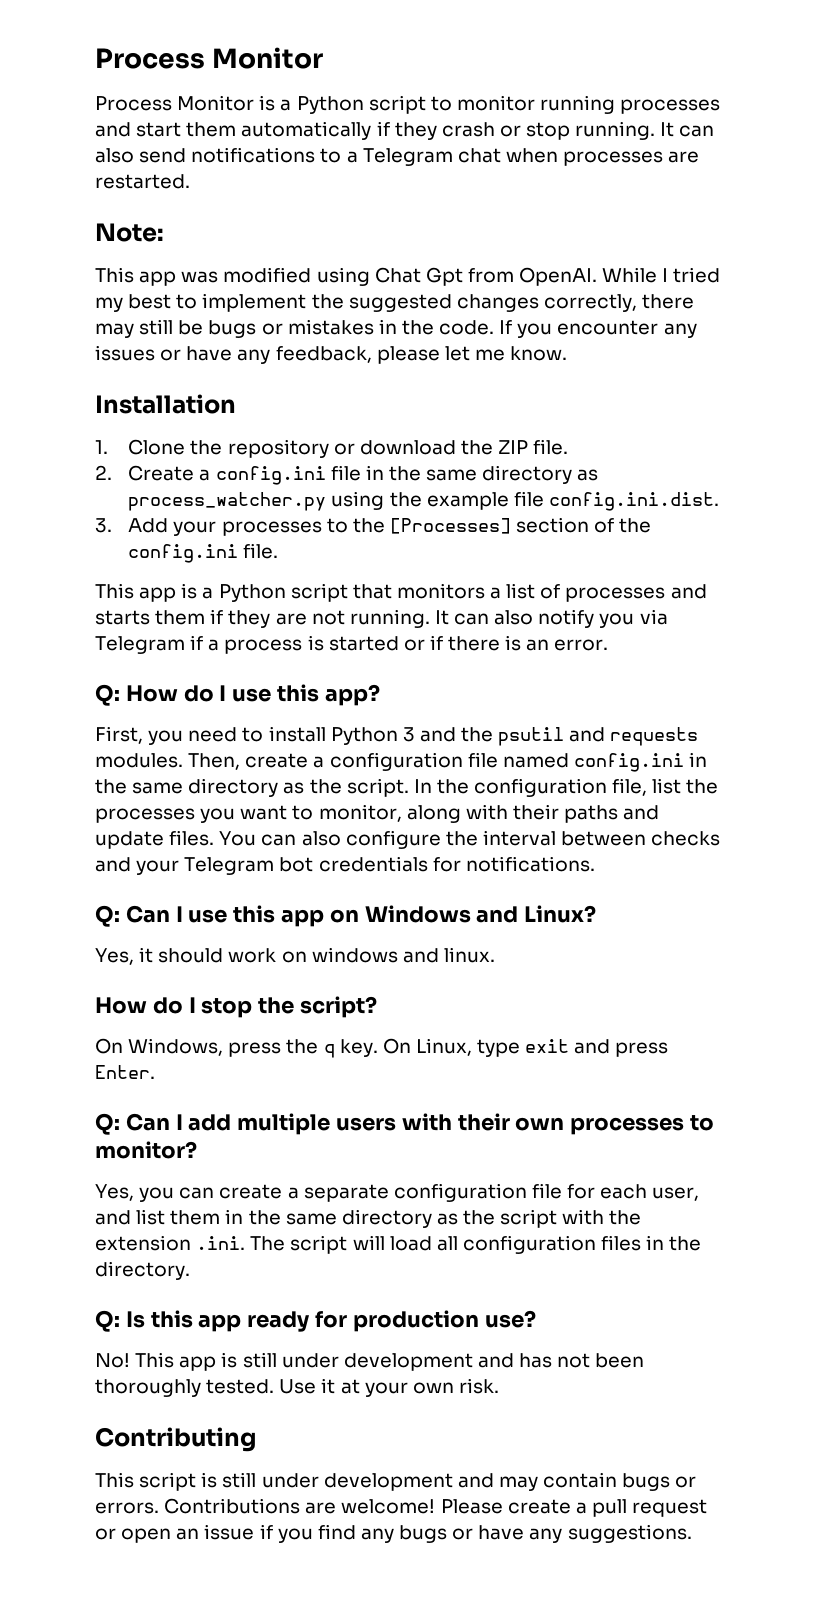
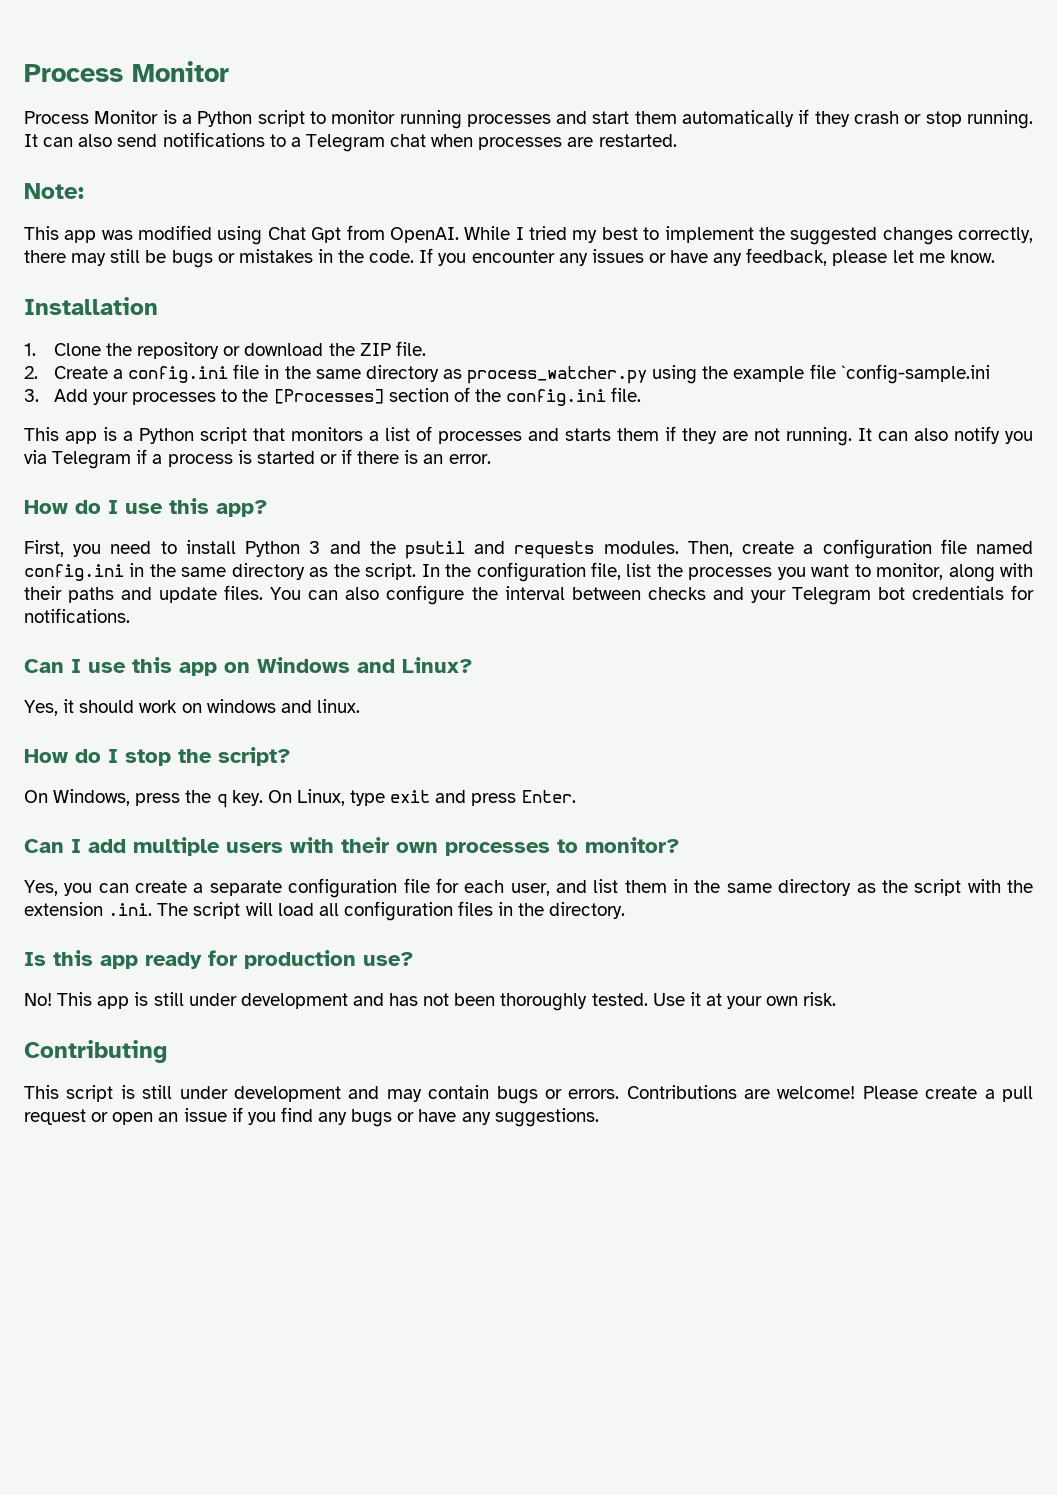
- 2. Create a config.ini file in the same directory as process_watcher.py using the example file config.ini.dist.
+ 2. Create a config.ini file in the same directory as process_watcher.py using the example file `config-sample.ini
- Q: How do I use this app?
+ How do I use this app?
- Q: Can I use this app on Windows and Linux?
+ Can I use this app on Windows and Linux?
- Q: Can I add multiple users with their own processes to monitor?
+ Can I add multiple users with their own processes to monitor?
- Q: Is this app ready for production use?
+ Is this app ready for production use?

